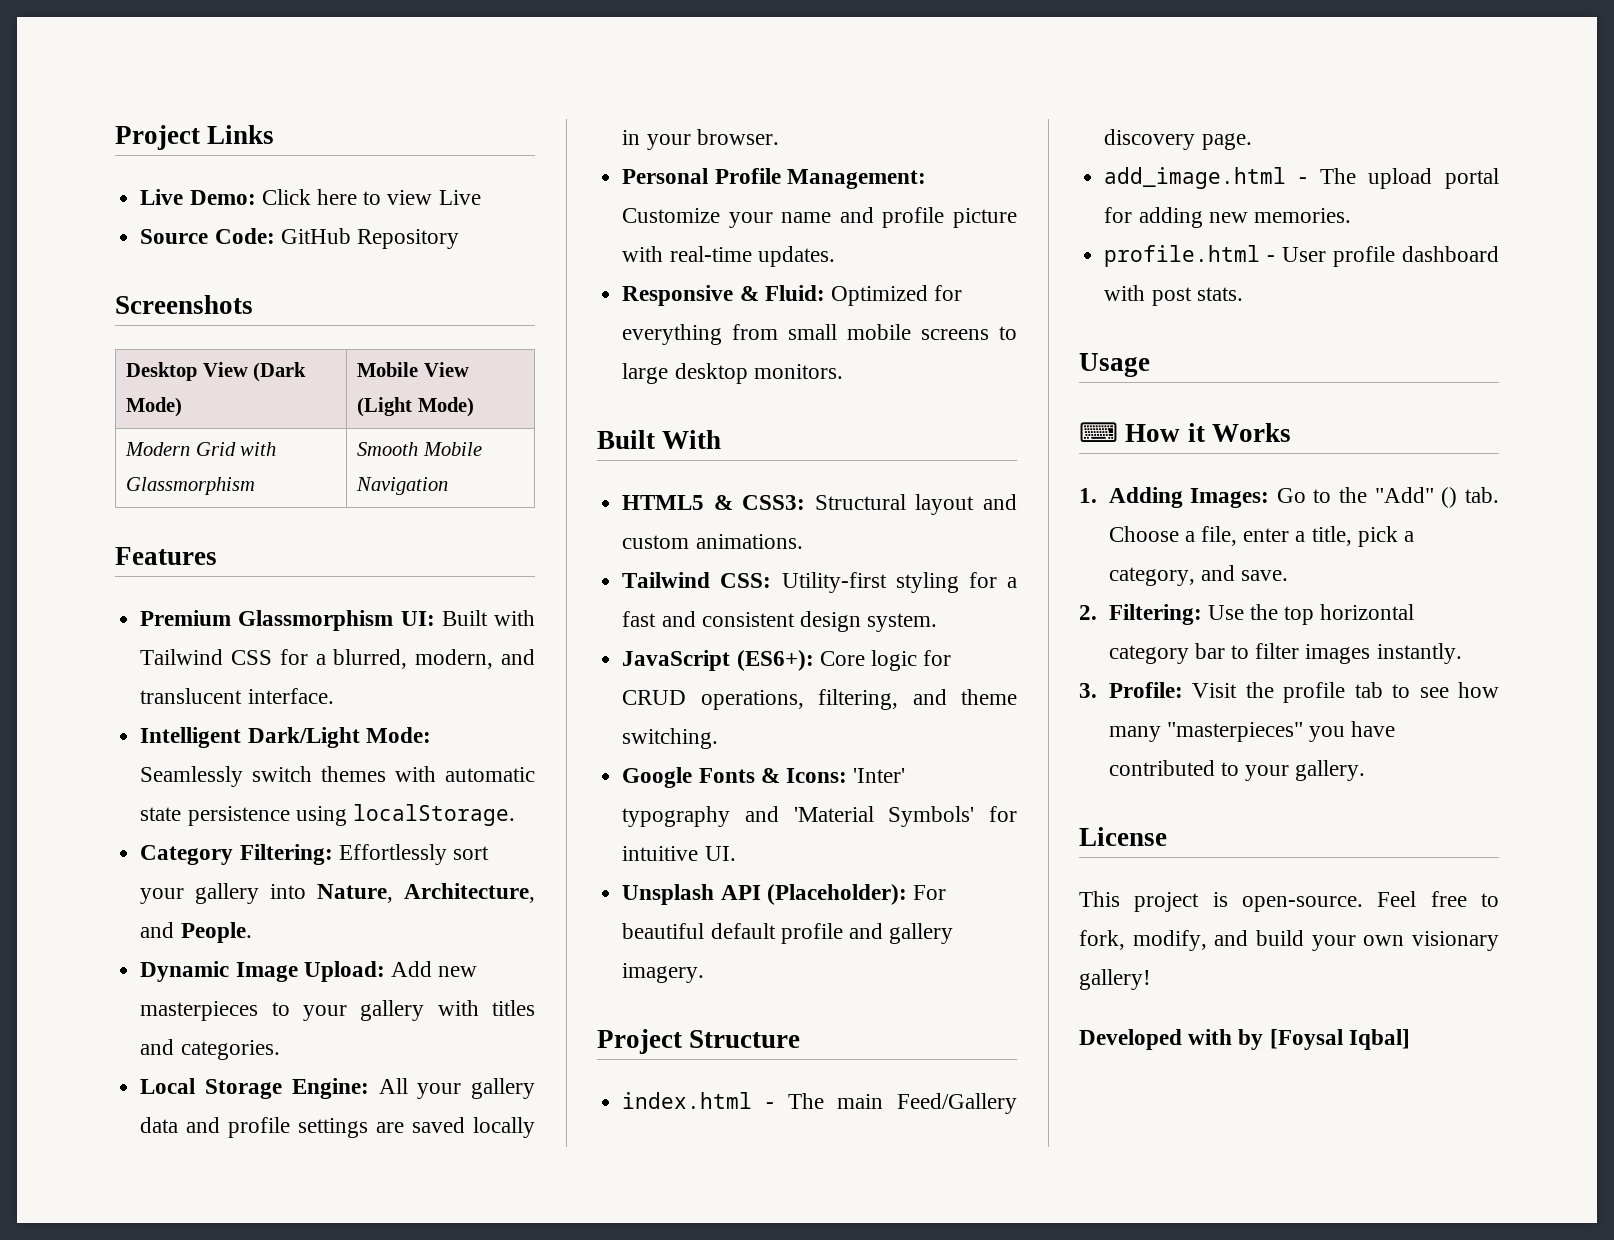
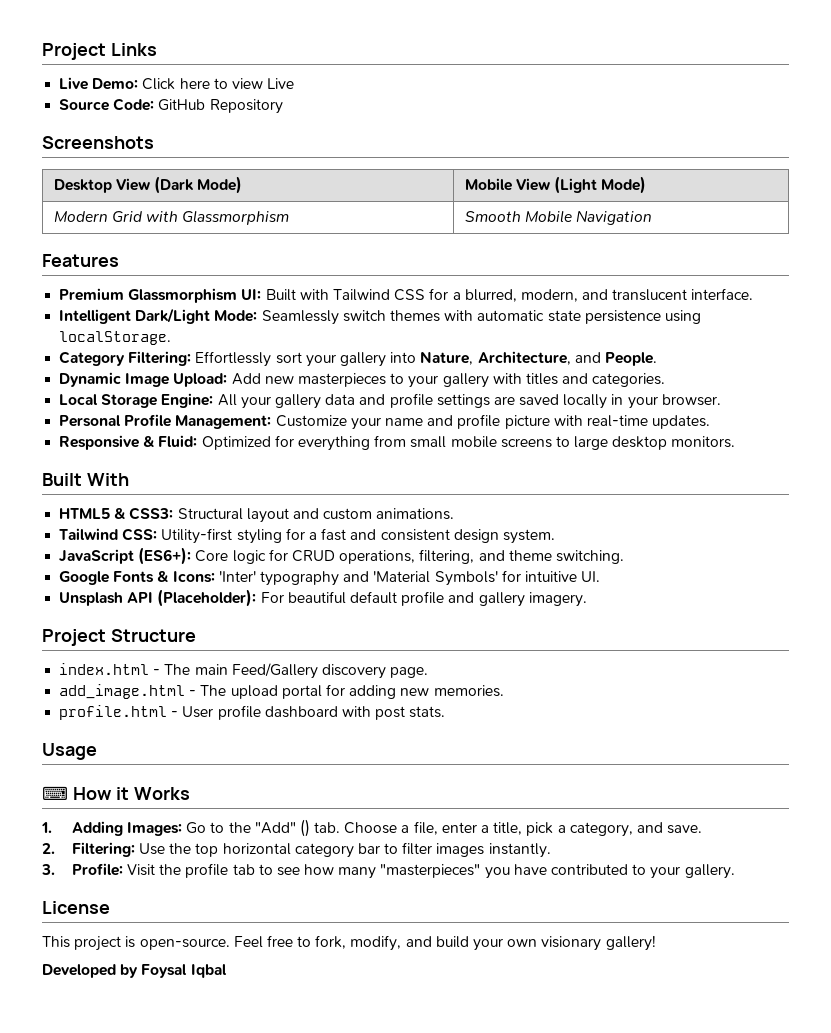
- Developed with by [Foysal Iqbal]
+ Developed by Foysal Iqbal

